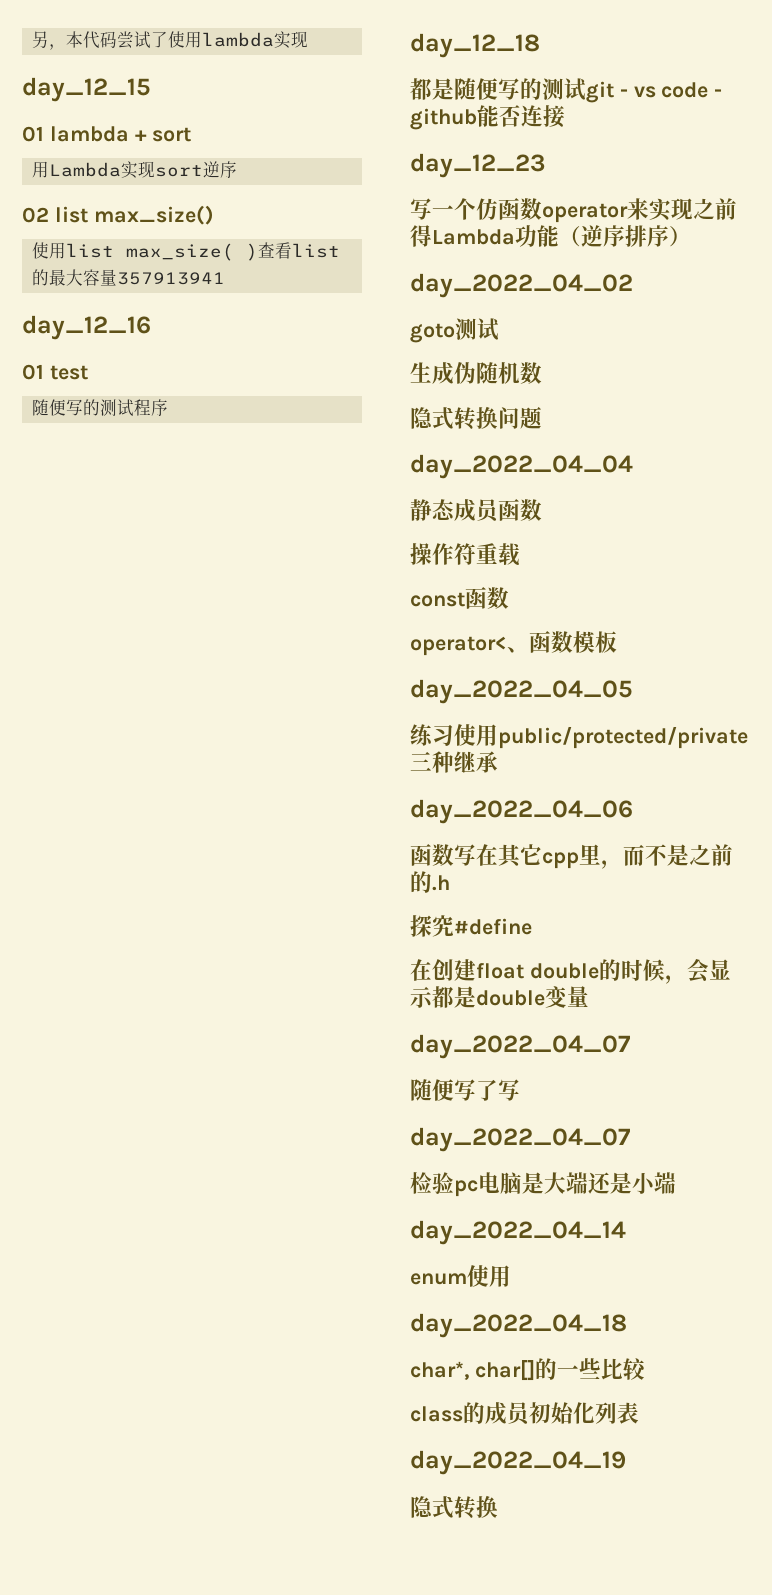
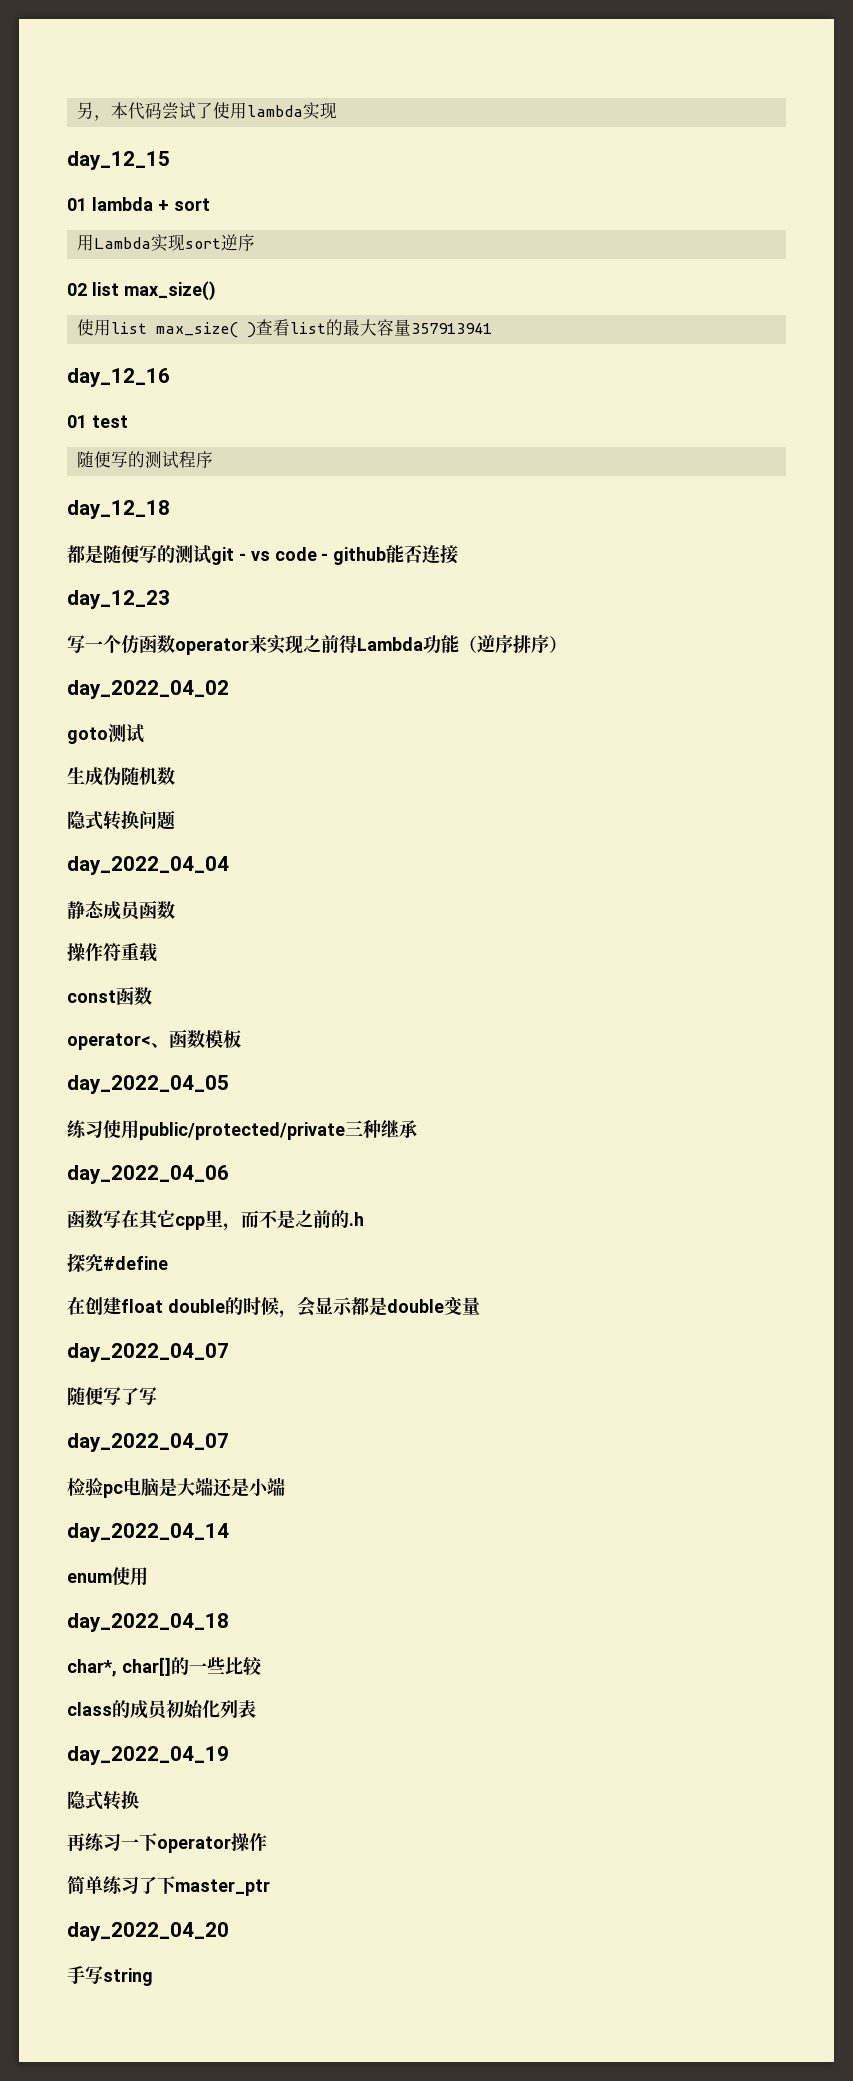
+ 再练习一下operator操作
+ 简单练习了下master_ptr
+ day_2022_04_20
+ 手写string

